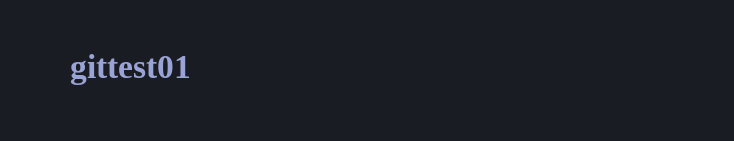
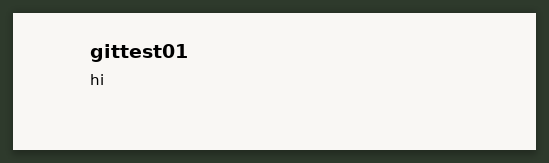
+ hi

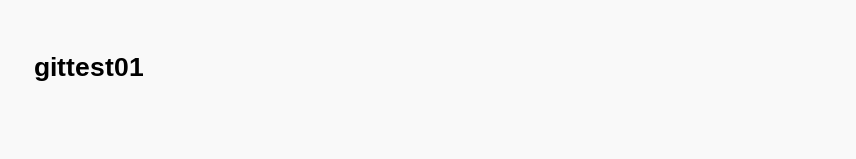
- hi

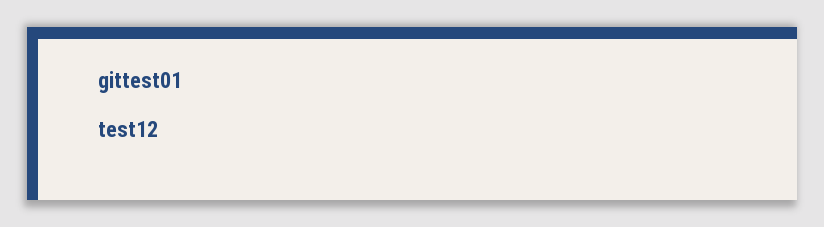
+ test12

